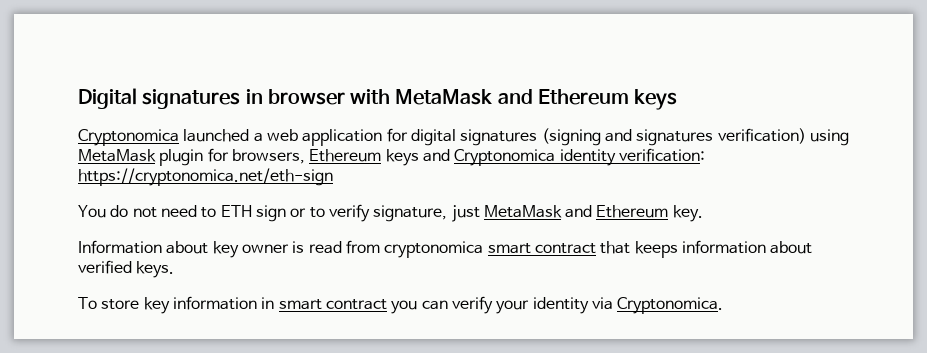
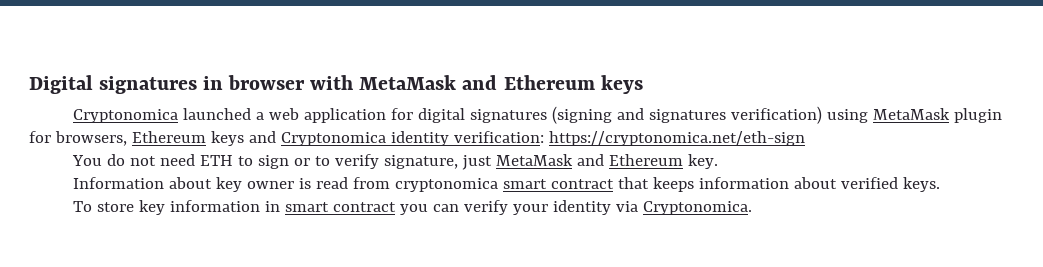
- You do not need to ETH sign or to verify signature, just MetaMask and Ethereum key.
+ You do not need ETH to sign or to verify signature, just MetaMask and Ethereum key.

